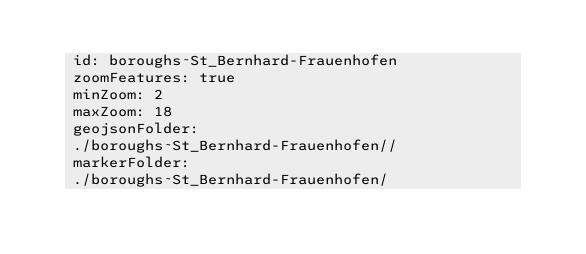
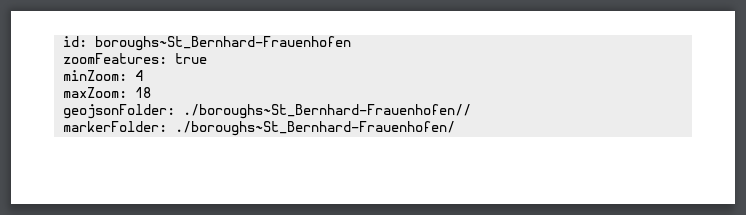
- minZoom: 2
+ minZoom: 4

